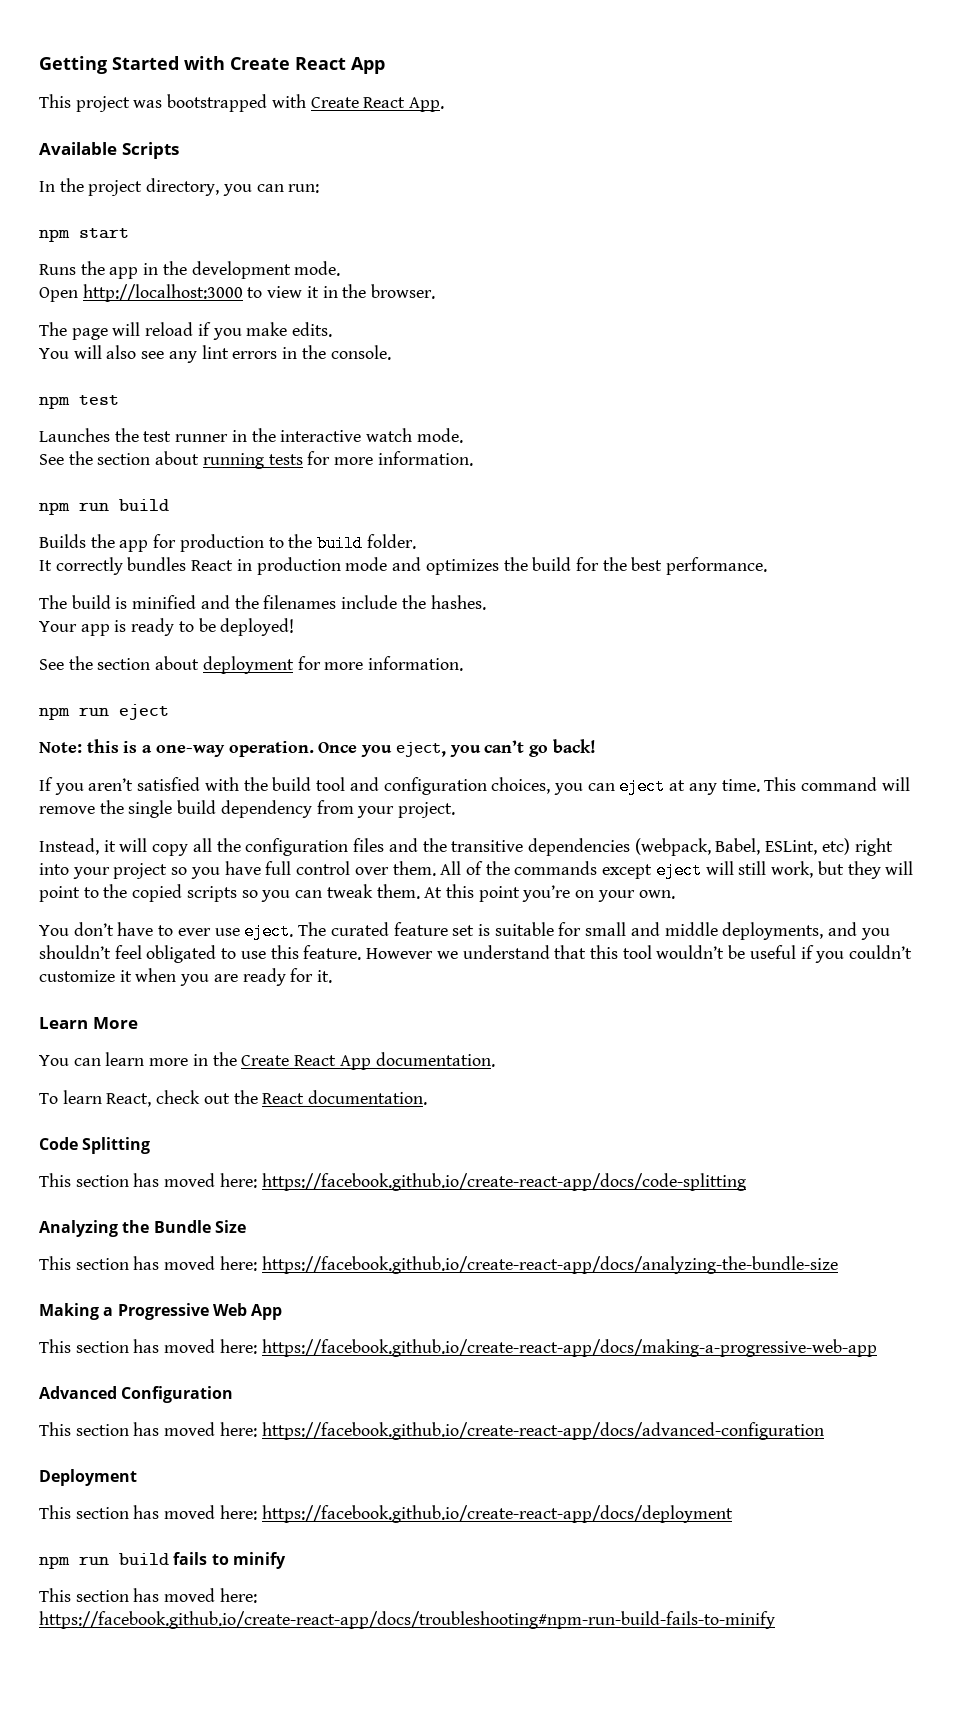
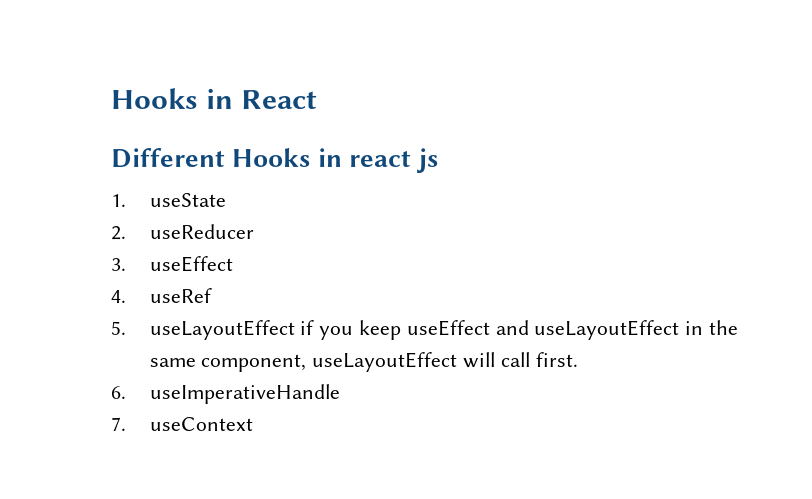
- Getting Started with Create React App
- This project was bootstrapped with Create React App.
- Available Scripts
- In the project directory, you can run:
- npm start
- Runs the app in the development mode.
- Open http://localhost:3000 to view it in the browser.
- The page will reload if you make edits.
- You will also see any lint errors in the console.
- npm test
- Launches the test runner in the interactive watch mode.
- See the section about running tests for more information.
- npm run build
- Builds the app for production to the build folder.
- It correctly bundles React in production mode and optimizes the build for the best performance.
- The build is minified and the filenames include the hashes.
- Your app is ready to be deployed!
- See the section about deployment for more information.
- npm run eject
- Note: this is a one-way operation. Once you eject, you can’t go back!
- If you aren’t satisfied with the build tool and configuration choices, you can eject at any time. This command will remove the single build dependency from your project.
- Instead, it will copy all the configuration files and the transitive dependencies (webpack, Babel, ESLint, etc) right into your project so you have full control over them. All of the commands except eject will still work, but they will point to the copied scripts so you can tweak them. At this point you’re on your own.
- You don’t have to ever use eject. The curated feature set is suitable for small and middle deployments, and you shouldn’t feel obligated to use this feature. However we understand that this tool wouldn’t be useful if you couldn’t customize it when you are ready for it.
- Learn More
- You can learn more in the Create React App documentation.
- To learn React, check out the React documentation.
- Code Splitting
- This section has moved here: https://facebook.github.io/create-react-app/docs/code-splitting
- Analyzing the Bundle Size
- This section has moved here: https://facebook.github.io/create-react-app/docs/analyzing-the-bundle-size
- Making a Progressive Web App
- This section has moved here: https://facebook.github.io/create-react-app/docs/making-a-progressive-web-app
- Advanced Configuration
- This section has moved here: https://facebook.github.io/create-react-app/docs/advanced-configuration
- Deployment
- This section has moved here: https://facebook.github.io/create-react-app/docs/deployment
- npm run build fails to minify
- This section has moved here: https://facebook.github.io/create-react-app/docs/troubleshooting#npm-run-build-fails-to-minify
+ Hooks in React
+ Different Hooks in react js
+ 1. useState
+ 2. useReducer
+ 3. useEffect
+ 4. useRef
+ 5. useLayoutEffect if you keep useEffect and useLayoutEffect in the same component, useLayoutEffect will call first.
+ 6. useImperativeHandle
+ 7. useContext

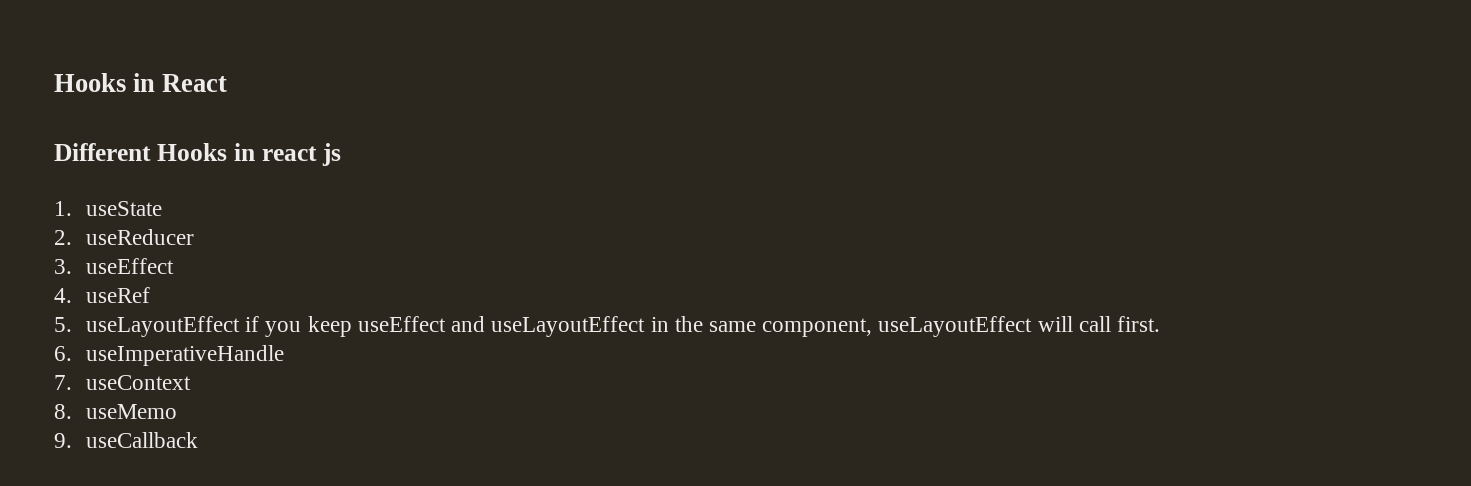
+ 8. useMemo
+ 9. useCallback

